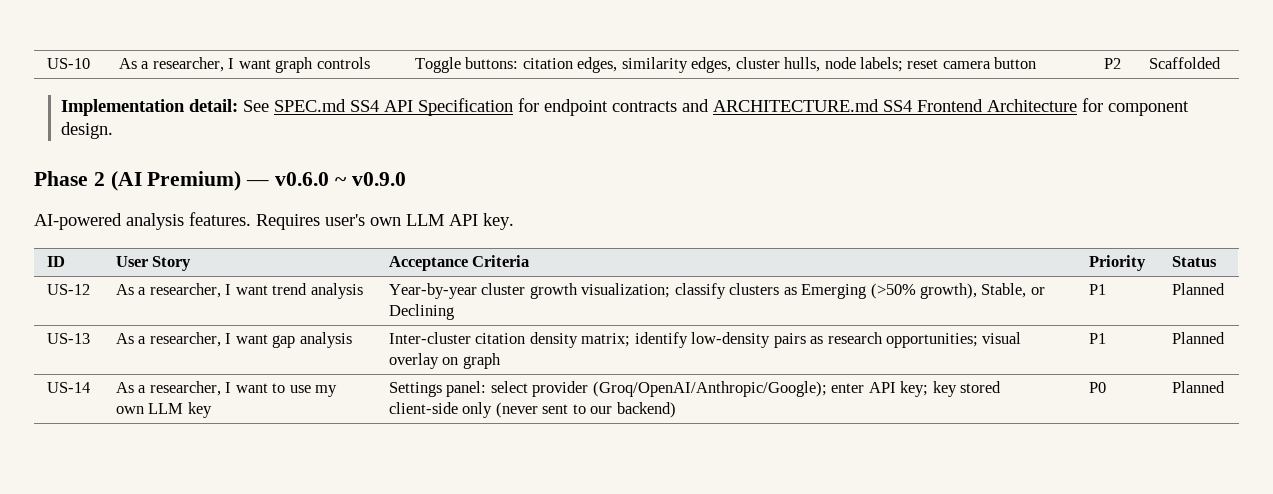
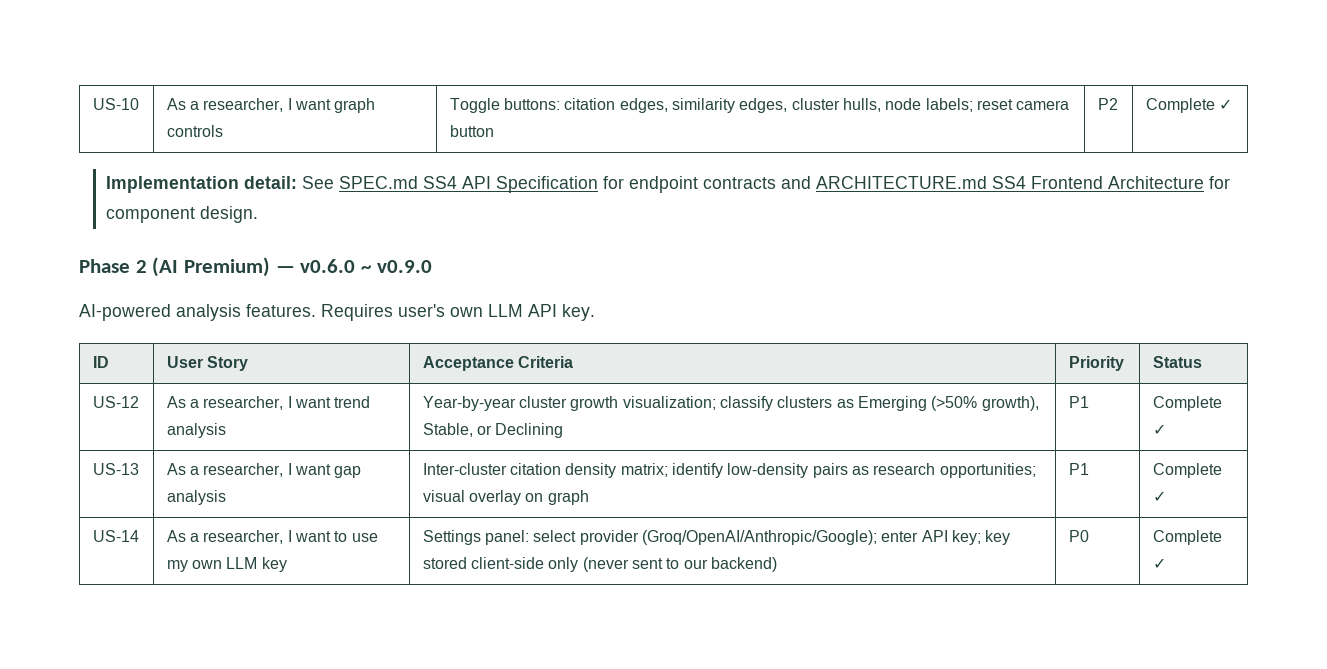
- US-10 | As a researcher, I want graph controls | Toggle buttons: citation edges, similarity edges, cluster hulls, node labels; reset camera button | P2 | Scaffolded
+ US-10 | As a researcher, I want graph controls | Toggle buttons: citation edges, similarity edges, cluster hulls, node labels; reset camera button | P2 | Complete ✓
- US-12 | As a researcher, I want trend analysis | Year-by-year cluster growth visualization; classify clusters as Emerging (>50% growth), Stable, or Declining | P1 | Planned
+ US-12 | As a researcher, I want trend analysis | Year-by-year cluster growth visualization; classify clusters as Emerging (>50% growth), Stable, or Declining | P1 | Complete ✓
- US-13 | As a researcher, I want gap analysis | Inter-cluster citation density matrix; identify low-density pairs as research opportunities; visual overlay on graph | P1 | Planned
+ US-13 | As a researcher, I want gap analysis | Inter-cluster citation density matrix; identify low-density pairs as research opportunities; visual overlay on graph | P1 | Complete ✓
- US-14 | As a researcher, I want to use my own LLM key | Settings panel: select provider (Groq/OpenAI/Anthropic/Google); enter API key; key stored client-side only (never sent to our backend) | P0 | Planned
+ US-14 | As a researcher, I want to use my own LLM key | Settings panel: select provider (Groq/OpenAI/Anthropic/Google); enter API key; key stored client-side only (never sent to our backend) | P0 | Complete ✓

